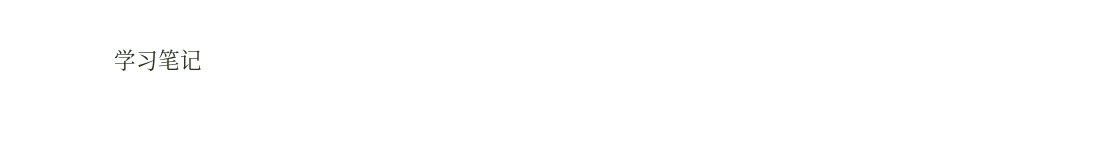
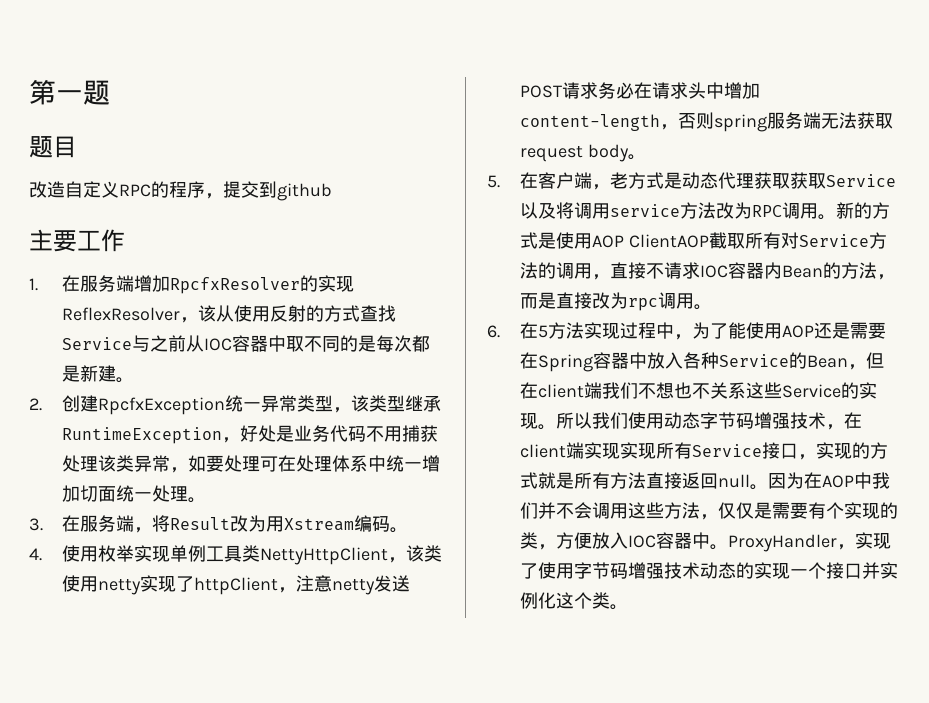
- 学习笔记
+ 第一题
+ 题目
+ 改造自定义RPC的程序，提交到github
+ 主要工作
+ 1.在服务端增加RpcfxResolver的实现ReflexResolver，该从使用反射的方式查找Service与之前从IOC容器中取不同的是每次都是新建。
+ 2.创建RpcfxException统一异常类型，该类型继承RuntimeException，好处是业务代码不用捕获处理该类异常，如要处理可在处理体系中统一增加切面统一处理。
+ 3.在服务端，将Result改为用Xstream编码。
+ 4.使用枚举实现单例工具类NettyHttpClient，该类使用netty实现了httpClient，注意netty发送POST请求务必在请求头中增加content-length，否则spring服务端无法获取request body。
+ 5.在客户端，老方式是动态代理获取获取Service以及将调用service方法改为RPC调用。新的方式是使用AOP ClientAOP截取所有对Service方法的调用，直接不请求IOC容器内Bean的方法，而是直接改为rpc调用。
+ 6.在5方法实现过程中，为了能使用AOP还是需要在Spring容器中放入各种Service的Bean，但在client端我们不想也不关系这些Service的实现。所以我们使用动态字节码增强技术，在client端实现实现所有Service接口，实现的方式就是所有方法直接返回null。因为在AOP中我们并不会调用这些方法，仅仅是需要有个实现的类，方便放入IOC容器中。ProxyHandler，实现了使用字节码增强技术动态的实现一个接口并实例化这个类。

